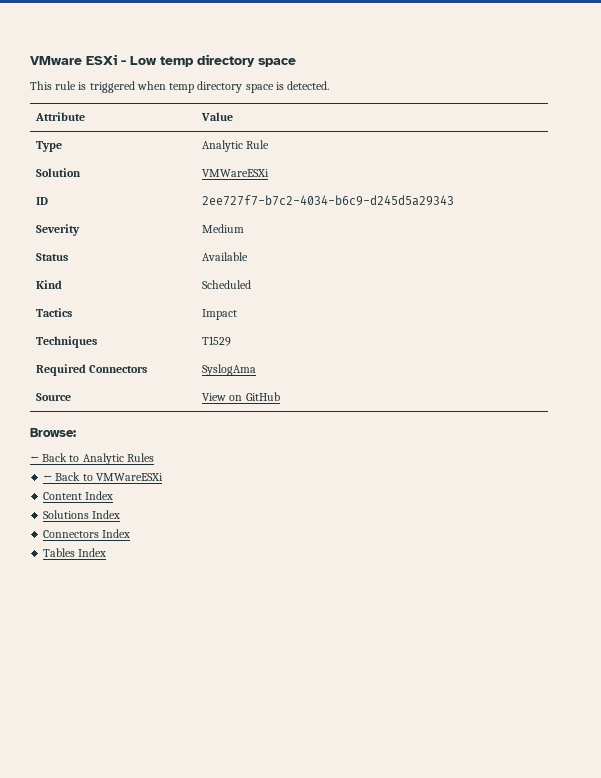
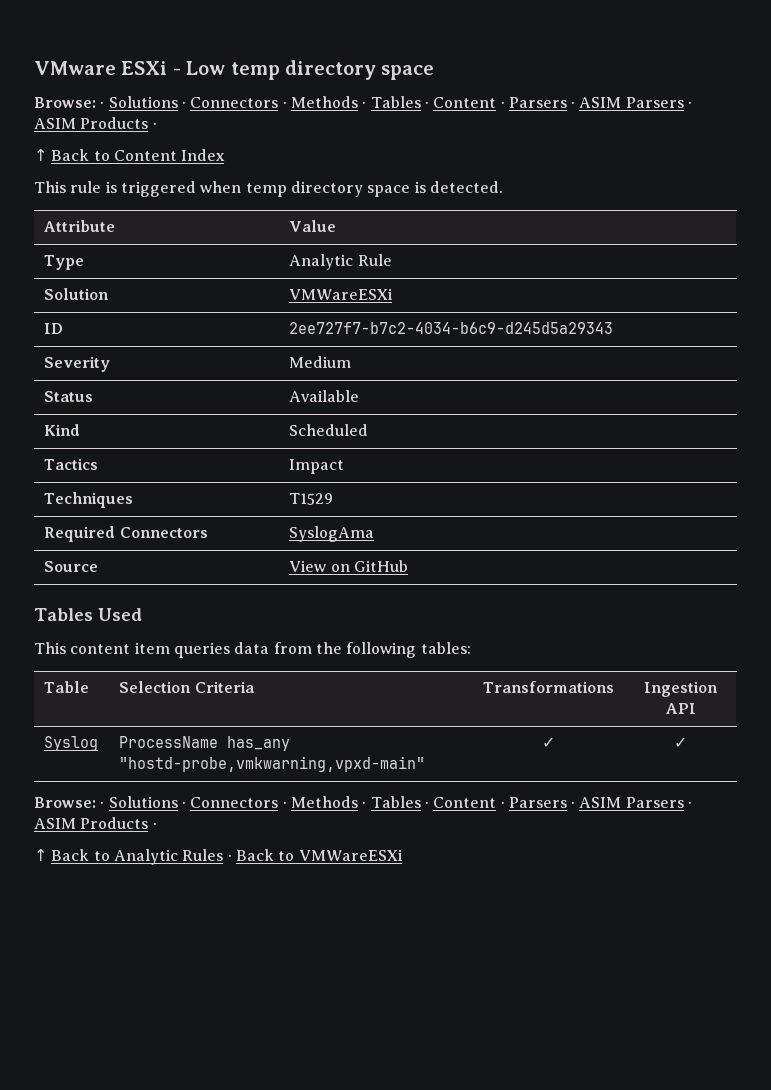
  VMware ESXi - Low temp directory space
+ Browse: · Solutions · Connectors · Methods · Tables · Content · Parsers · ASIM Parsers · ASIM Products ·
+ ↑ Back to Content Index
- Browse:
- ← Back to Analytic Rules
- ← Back to VMWareESXi
+ Tables Used
+ This content item queries data from the following tables:
+ Table | Selection Criteria | Transformations | Ingestion API
+ Syslog | ProcessName has_any "hostd-probe,vmkwarning,vpxd-main" | ✓ | ✓
+ Browse: · Solutions · Connectors · Methods · Tables · Content · Parsers · ASIM Parsers · ASIM Products ·
+ ↑ Back to Analytic Rules · Back to VMWareESXi
- Content Index
- Solutions Index
- Connectors Index
- Tables Index

